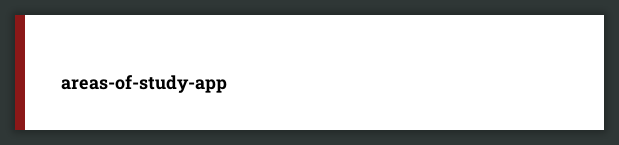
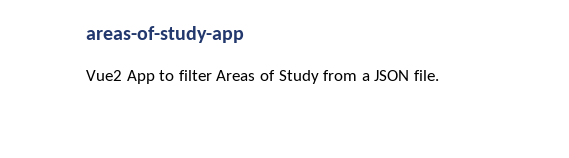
+ Vue2 App to filter Areas of Study from a JSON file.

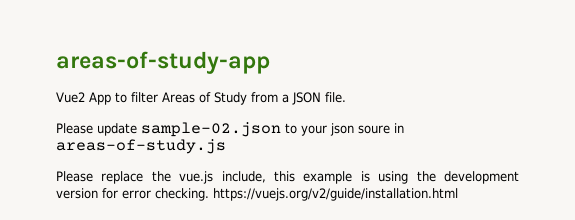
+ Please update sample-02.json to your json soure in areas-of-study.js
+ Please replace the vue.js include, this example is using the development version for error checking. https://vuejs.org/v2/guide/installation.html

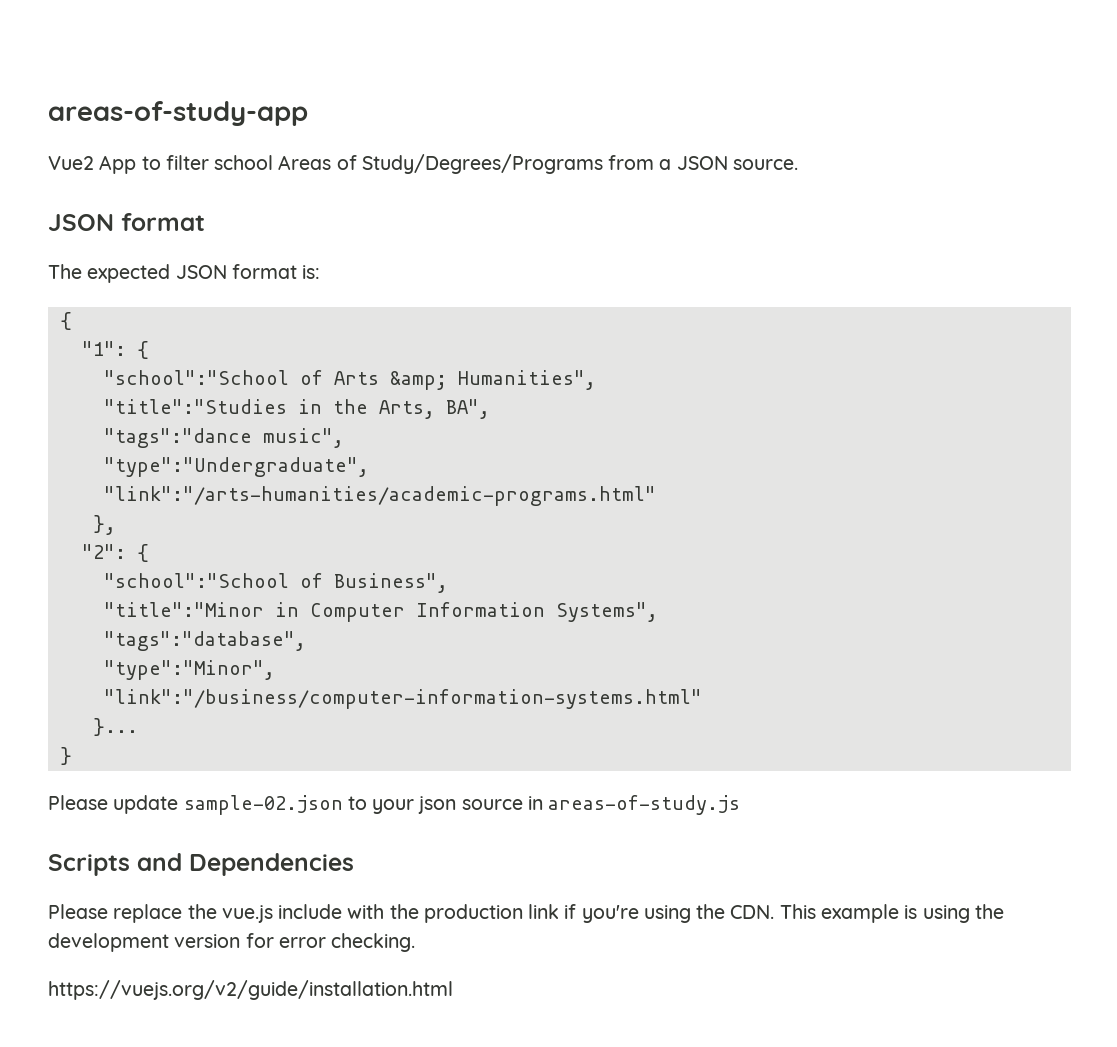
- Vue2 App to filter Areas of Study from a JSON file.
+ Vue2 App to filter school Areas of Study/Degrees/Programs from a JSON source.
+ JSON format
+ The expected JSON format is:
+ {
+ "1": {
+ "school":"School of Arts &amp; Humanities",
+ "title":"Studies in the Arts, BA",
+ "tags":"dance music",
+ "type":"Undergraduate",
+ "link":"/arts-humanities/academic-programs.html"
+ },
+ "2": {
+ "school":"School of Business",
+ "title":"Minor in Computer Information Systems",
+ "tags":"database",
+ "type":"Minor",
+ "link":"/business/computer-information-systems.html"
+ }...
+ }
- Please update sample-02.json to your json soure in areas-of-study.js
+ Please update sample-02.json to your json source in areas-of-study.js
+ Scripts and Dependencies
- Please replace the vue.js include, this example is using the development version for error checking. https://vuejs.org/v2/guide/installation.html
+ Please replace the vue.js include with the production link if you're using the CDN. This example is using the development version for error checking.
+ https://vuejs.org/v2/guide/installation.html

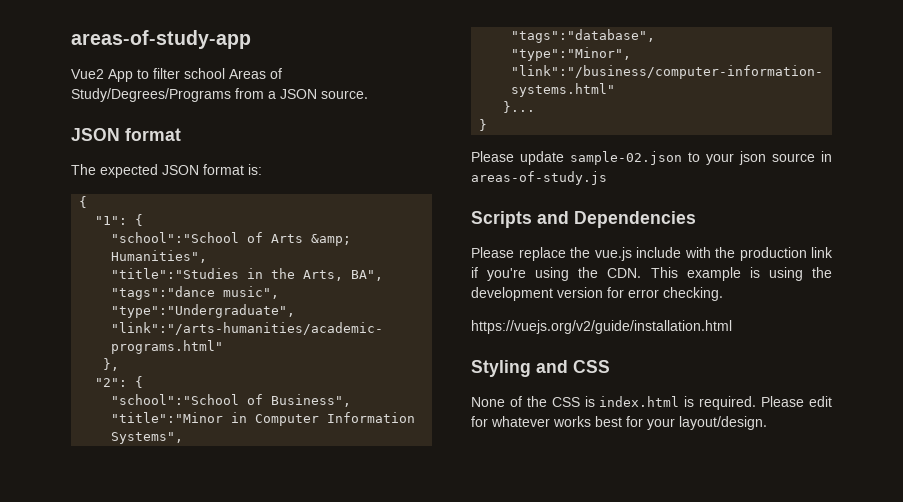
+ Styling and CSS
+ None of the CSS is index.html is required. Please edit for whatever works best for your layout/design.

